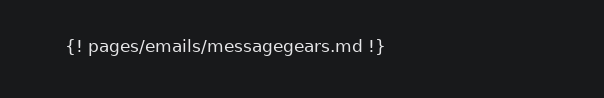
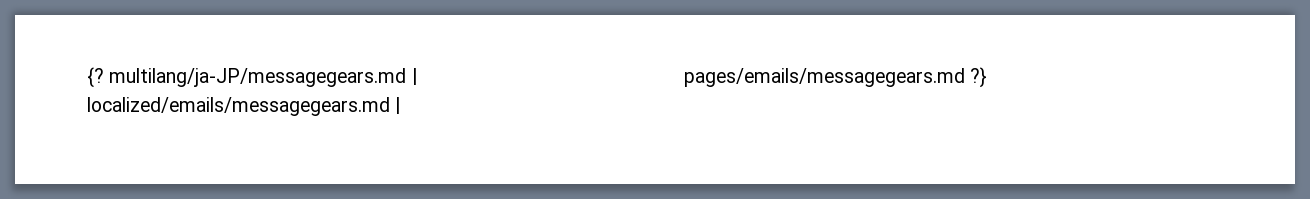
- {! pages/emails/messagegears.md !}
+ {? multilang/ja-JP/messagegears.md | localized/emails/messagegears.md | pages/emails/messagegears.md ?}

